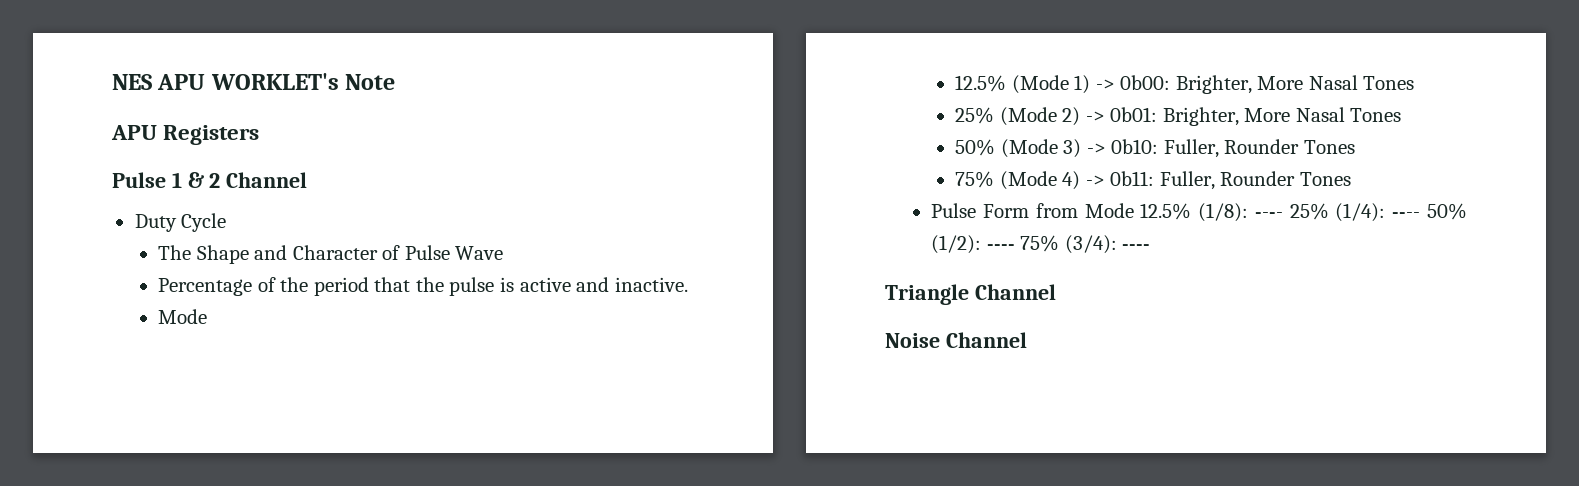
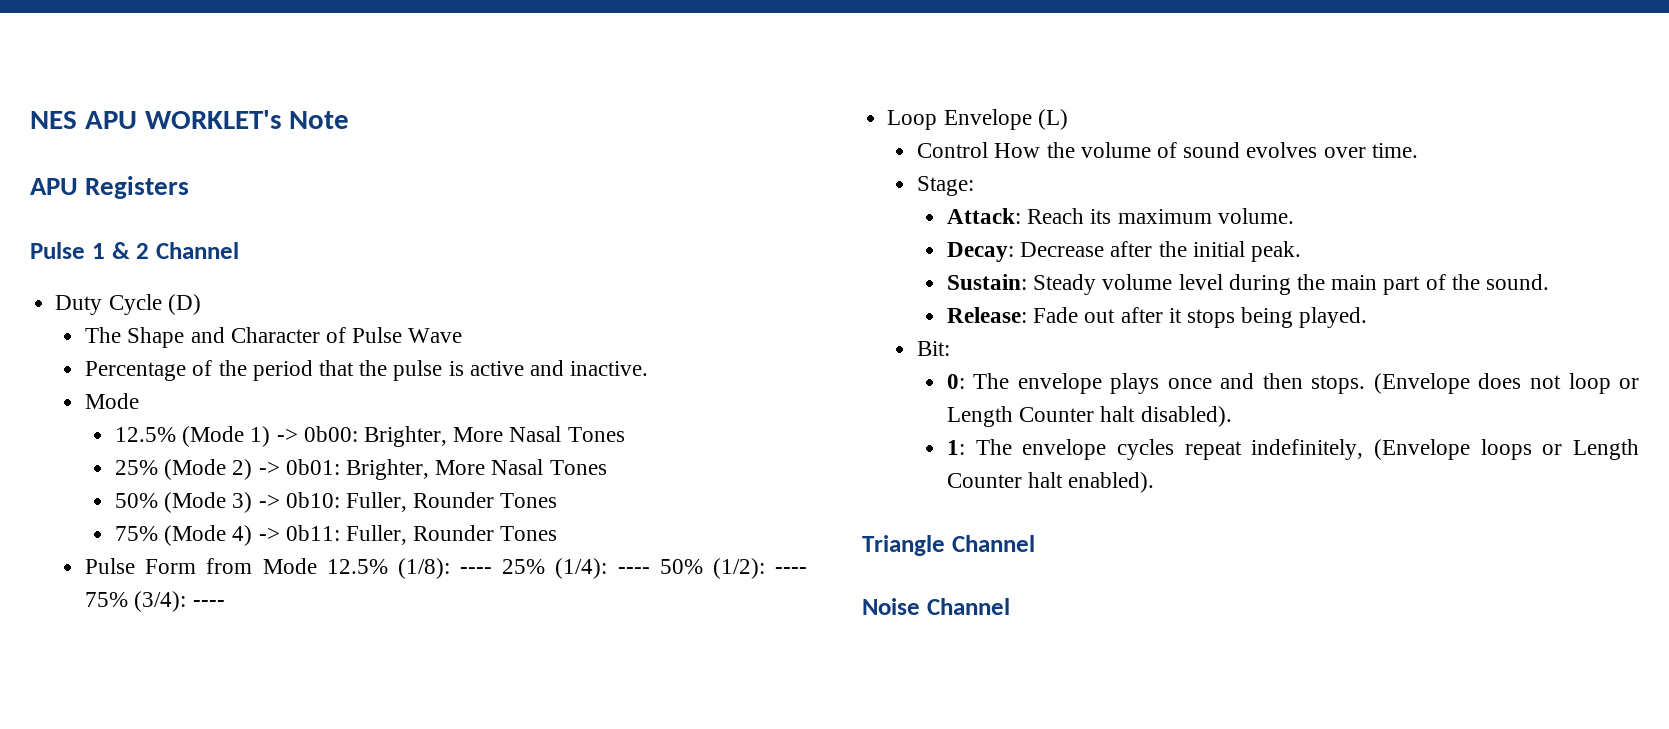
- Duty Cycle
+ Duty Cycle (D)
+ Loop Envelope (L)
+ Control How the volume of sound evolves over time.
+ Stage:
+ Attack: Reach its maximum volume.
+ Decay: Decrease after the initial peak.
+ Sustain: Steady volume level during the main part of the sound.
+ Release: Fade out after it stops being played.
+ Bit:
+ 0: The envelope plays once and then stops. (Envelope does not loop or Length Counter halt disabled).
+ 1: The envelope cycles repeat indefinitely, (Envelope loops or Length Counter halt enabled).

